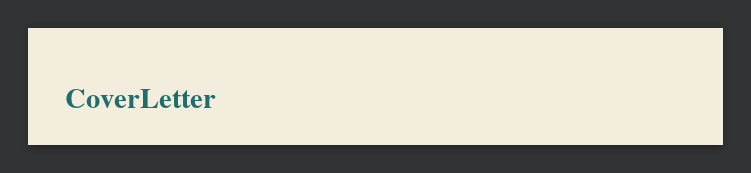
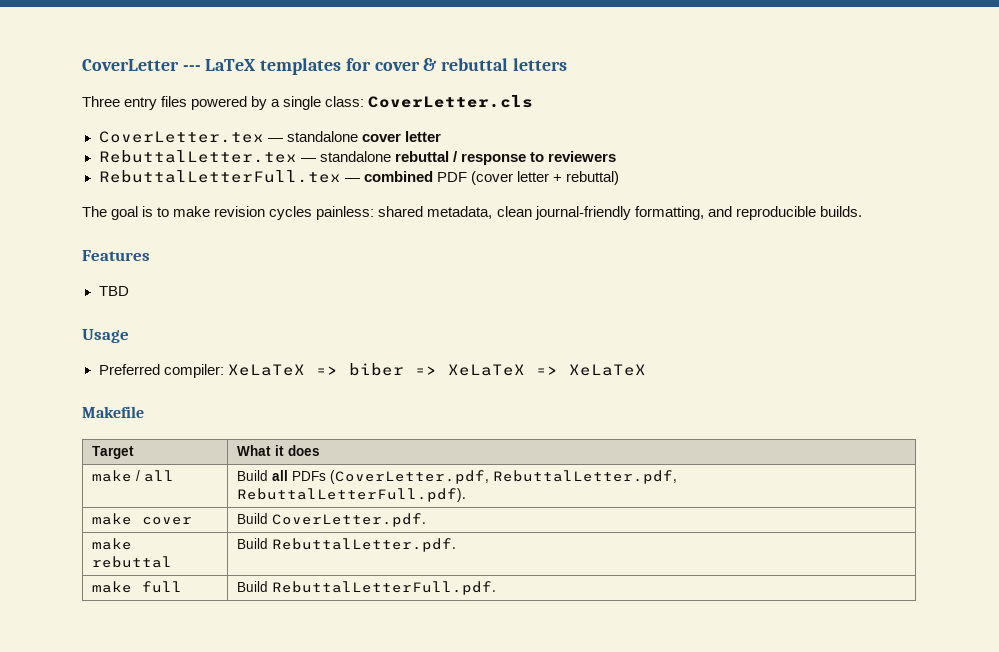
- CoverLetter
+ CoverLetter --- LaTeX templates for cover & rebuttal letters
+ Three entry files powered by a single class: CoverLetter.cls
+ CoverLetter.tex — standalone cover letter
+ RebuttalLetter.tex — standalone rebuttal / response to reviewers
+ RebuttalLetterFull.tex — combined PDF (cover letter + rebuttal)
+ The goal is to make revision cycles painless: shared metadata, clean journal-friendly formatting, and reproducible builds.
+ Features
+ TBD
+ Usage
+ Preferred compiler: XeLaTeX => biber => XeLaTeX => XeLaTeX
+ Makefile
+ Target | What it does
+ make / all | Build all PDFs (CoverLetter.pdf, RebuttalLetter.pdf, RebuttalLetterFull.pdf).
+ make cover | Build CoverLetter.pdf.
+ make rebuttal | Build RebuttalLetter.pdf.
+ make full | Build RebuttalLetterFull.pdf.

